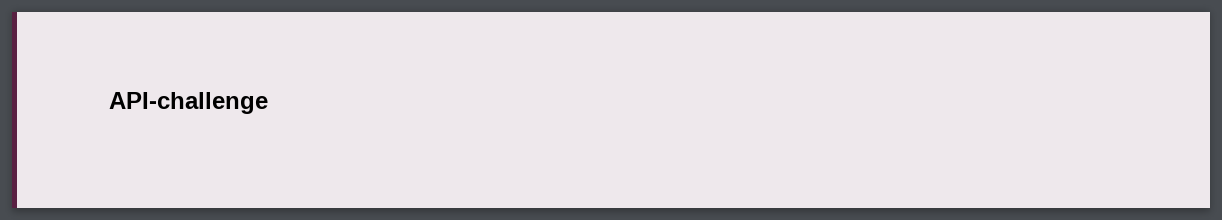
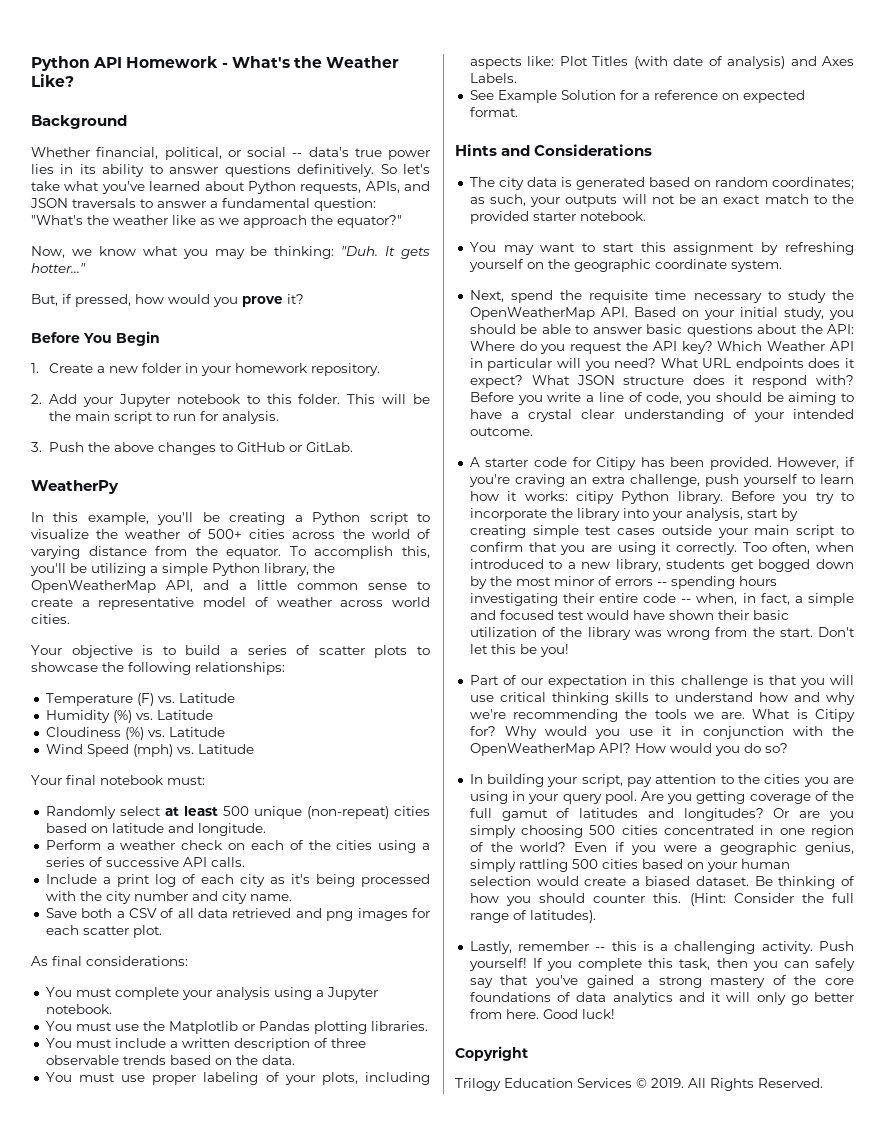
- API-challenge
+ Python API Homework - What's the Weather Like?
+ Background
+ Whether financial, political, or social -- data's true power lies in its ability to answer questions definitively. So let's take what you've learned about Python requests, APIs, and JSON traversals to answer a fundamental question: "What's the weather like as we approach the equator?"
+ Now, we know what you may be thinking: "Duh. It gets hotter..."
+ But, if pressed, how would you prove it?
+ Before You Begin
+ 1. Create a new folder in your homework repository.
+ 2. Add your Jupyter notebook to this folder. This will be the main script to run for analysis.
+ 3. Push the above changes to GitHub or GitLab.
+ WeatherPy
+ In this example, you'll be creating a Python script to visualize the weather of 500+ cities across the world of varying distance from the equator. To accomplish this, you'll be utilizing a simple Python library, the OpenWeatherMap API, and a little common sense to create a representative model of weather across world cities.
+ Your objective is to build a series of scatter plots to showcase the following relationships:
+ Temperature (F) vs. Latitude
+ Humidity (%) vs. Latitude
+ Cloudiness (%) vs. Latitude
+ Wind Speed (mph) vs. Latitude
+ Your final notebook must:
+ Randomly select at least 500 unique (non-repeat) cities based on latitude and longitude.
+ Perform a weather check on each of the cities using a series of successive API calls.
+ Include a print log of each city as it's being processed with the city number and city name.
+ Save both a CSV of all data retrieved and png images for each scatter plot.
+ As final considerations:
+ You must complete your analysis using a Jupyter notebook.
+ You must use the Matplotlib or Pandas plotting libraries.
+ You must include a written description of three observable trends based on the data.
+ You must use proper labeling of your plots, including aspects like: Plot Titles (with date of analysis) and Axes Labels.
+ See Example Solution for a reference on expected format.
+ Hints and Considerations
+ The city data is generated based on random coordinates; as such, your outputs will not be an exact match to the provided starter notebook.
+ You may want to start this assignment by refreshing yourself on the geographic coordinate system.
+ Next, spend the requisite time necessary to study the OpenWeatherMap API. Based on your initial study, you should be able to answer basic questions about the API: Where do you request the API key? Which Weather API in particular will you need? What URL endpoints does it expect? What JSON structure does it respond with? Before you write a line of code, you should be aiming to have a crystal clear understanding of your intended outcome.
+ A starter code for Citipy has been provided. However, if you're craving an extra challenge, push yourself to learn how it works: citipy Python library. Before you try to incorporate the library into your analysis, start by creating simple test cases outside your main script to confirm that you are using it correctly. Too often, when introduced to a new library, students get bogged down by the most minor of errors -- spending hours investigating their entire code -- when, in fact, a simple and focused test would have shown their basic utilization of the library was wrong from the start. Don't let this be you!
+ Part of our expectation in this challenge is that you will use critical thinking skills to understand how and why we're recommending the tools we are. What is Citipy for? Why would you use it in conjunction with the OpenWeatherMap API? How would you do so?
+ In building your script, pay attention to the cities you are using in your query pool. Are you getting coverage of the full gamut of latitudes and longitudes? Or are you simply choosing 500 cities concentrated in one region of the world? Even if you were a geographic genius, simply rattling 500 cities based on your human selection would create a biased dataset. Be thinking of how you should counter this. (Hint: Consider the full range of latitudes).
+ Lastly, remember -- this is a challenging activity. Push yourself! If you complete this task, then you can safely say that you've gained a strong mastery of the core foundations of data analytics and it will only go better from here. Good luck!
+ Copyright
+ Trilogy Education Services © 2019. All Rights Reserved.

